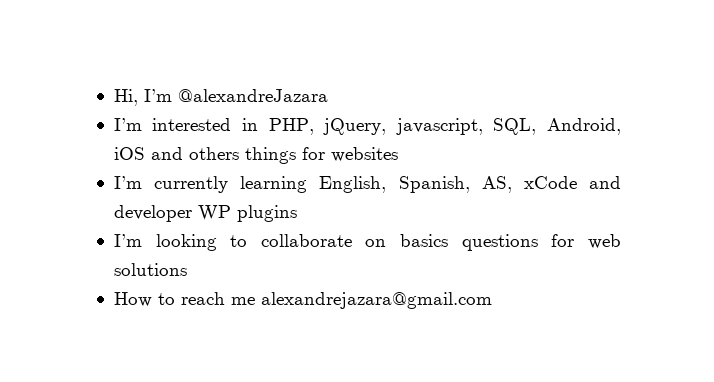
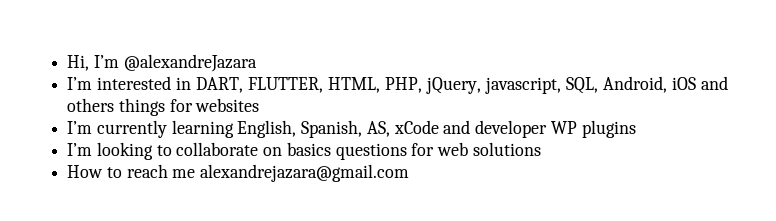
- I’m interested in PHP, jQuery, javascript, SQL, Android, iOS and others things for websites
+ I’m interested in DART, FLUTTER, HTML, PHP, jQuery, javascript, SQL, Android, iOS and others things for websites

